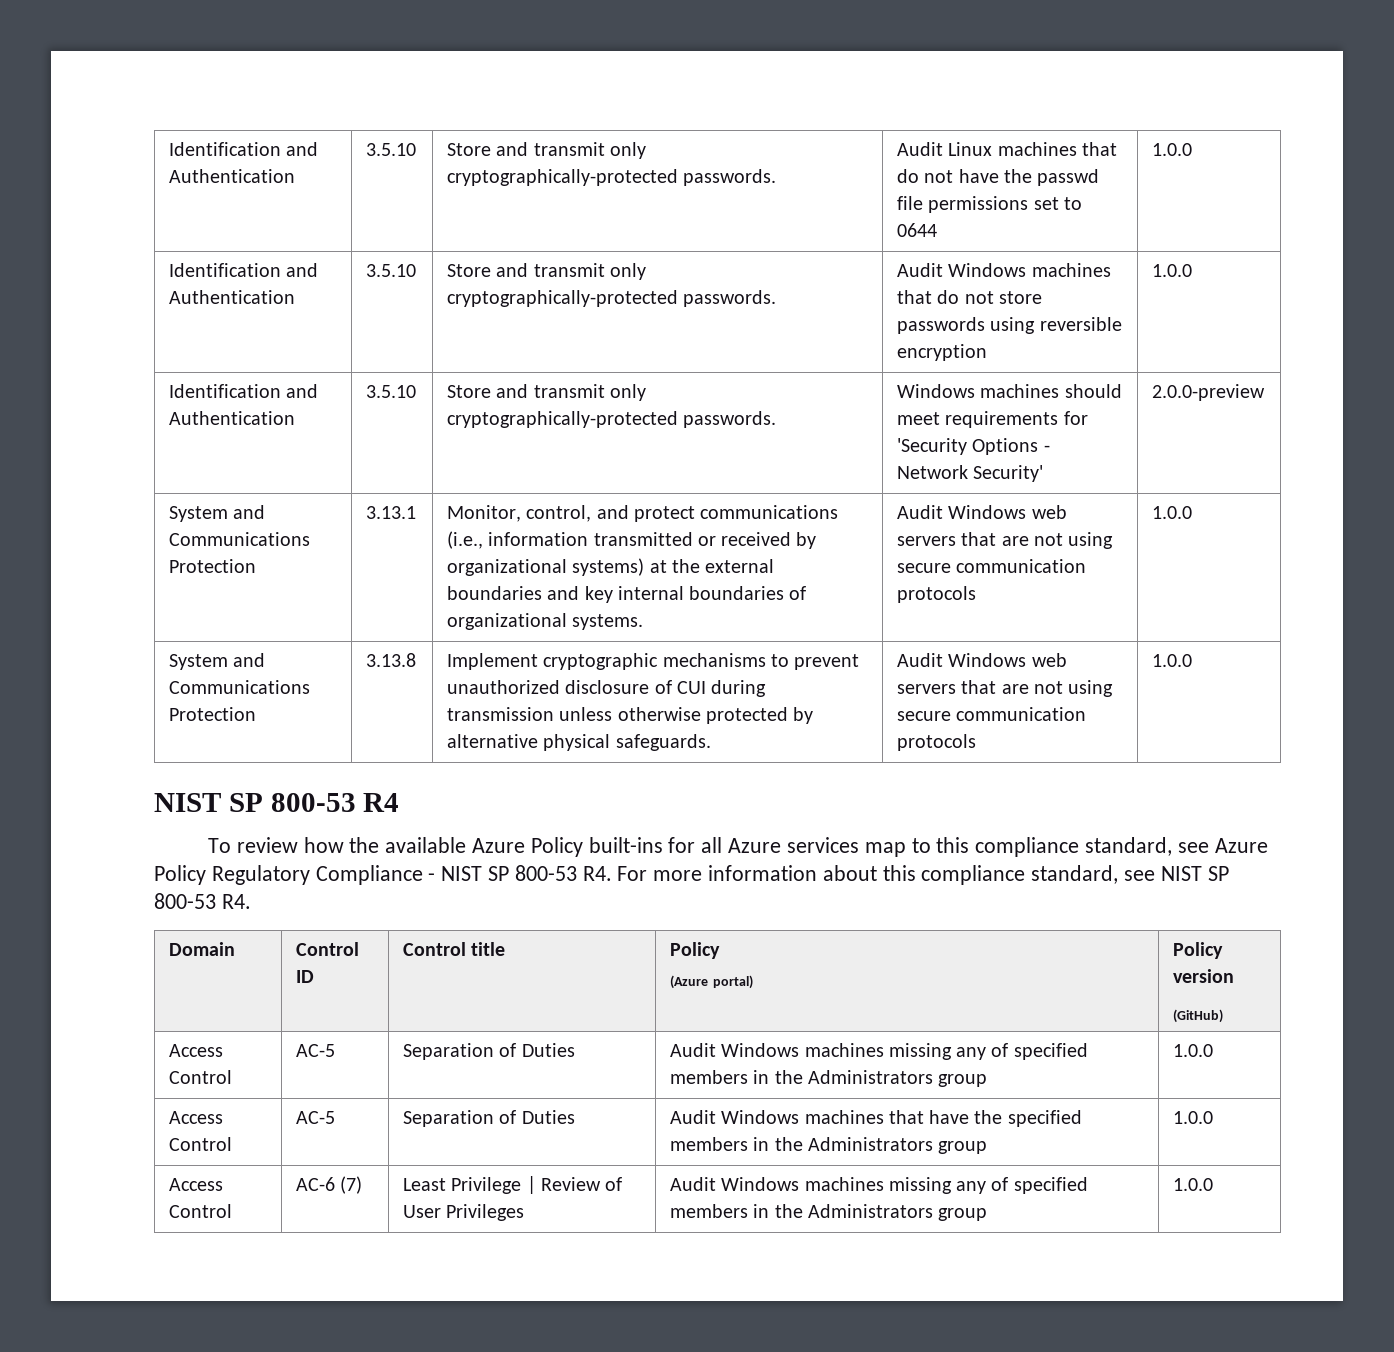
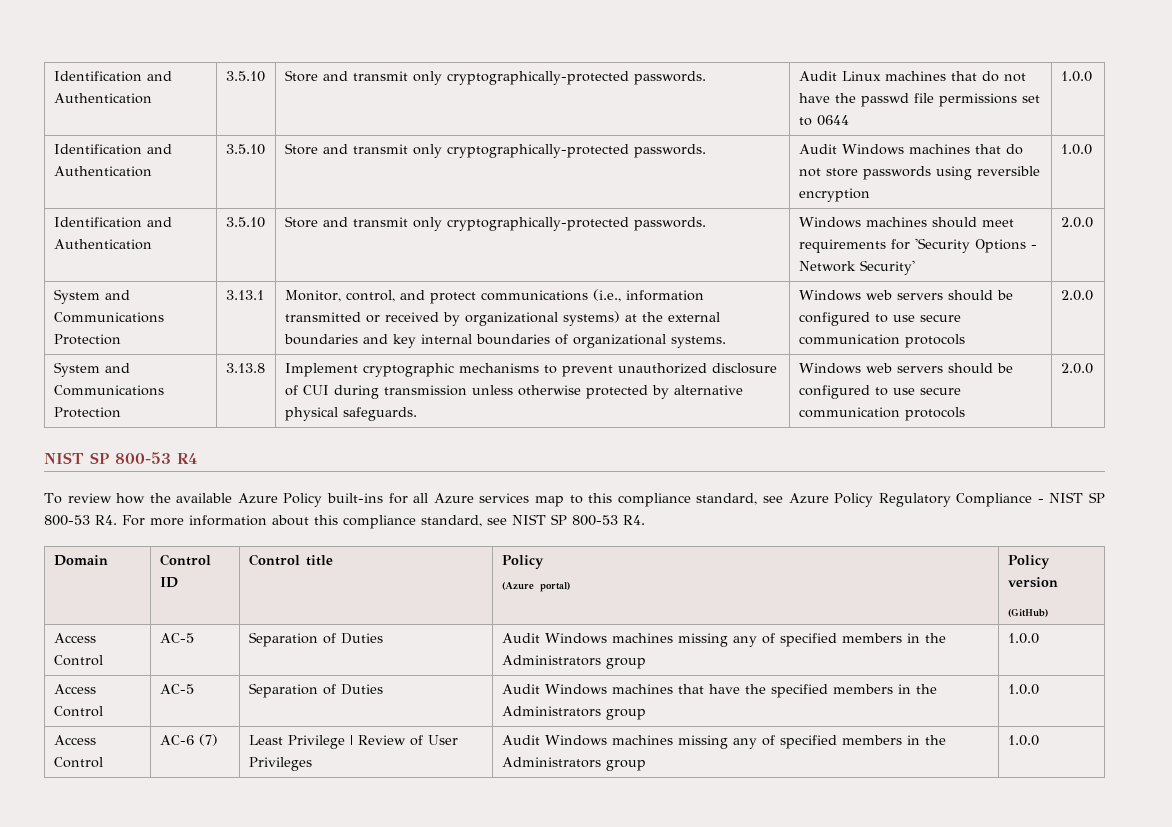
- Identification and Authentication | 3.5.10 | Store and transmit only cryptographically-protected passwords. | Windows machines should meet requirements for 'Security Options - Network Security' | 2.0.0-preview
+ Identification and Authentication | 3.5.10 | Store and transmit only cryptographically-protected passwords. | Windows machines should meet requirements for 'Security Options - Network Security' | 2.0.0
- Monitor, control, and protect communications (i.e., information transmitted or received by organizational systems) at the external boundaries and key internal boundaries of organizational systems. | Audit Windows web servers that are not using secure communication protocols | 1.0.0
+ Monitor, control, and protect communications (i.e., information transmitted or received by organizational systems) at the external boundaries and key internal boundaries of organizational systems. | Windows web servers should be configured to use secure communication protocols | 2.0.0
- System and Communications Protection | 3.13.8 | Implement cryptographic mechanisms to prevent unauthorized disclosure of CUI during transmission unless otherwise protected by alternative physical safeguards. | Audit Windows web servers that are not using secure communication protocols | 1.0.0
+ System and Communications Protection | 3.13.8 | Implement cryptographic mechanisms to prevent unauthorized disclosure of CUI during transmission unless otherwise protected by alternative physical safeguards. | Windows web servers should be configured to use secure communication protocols | 2.0.0

